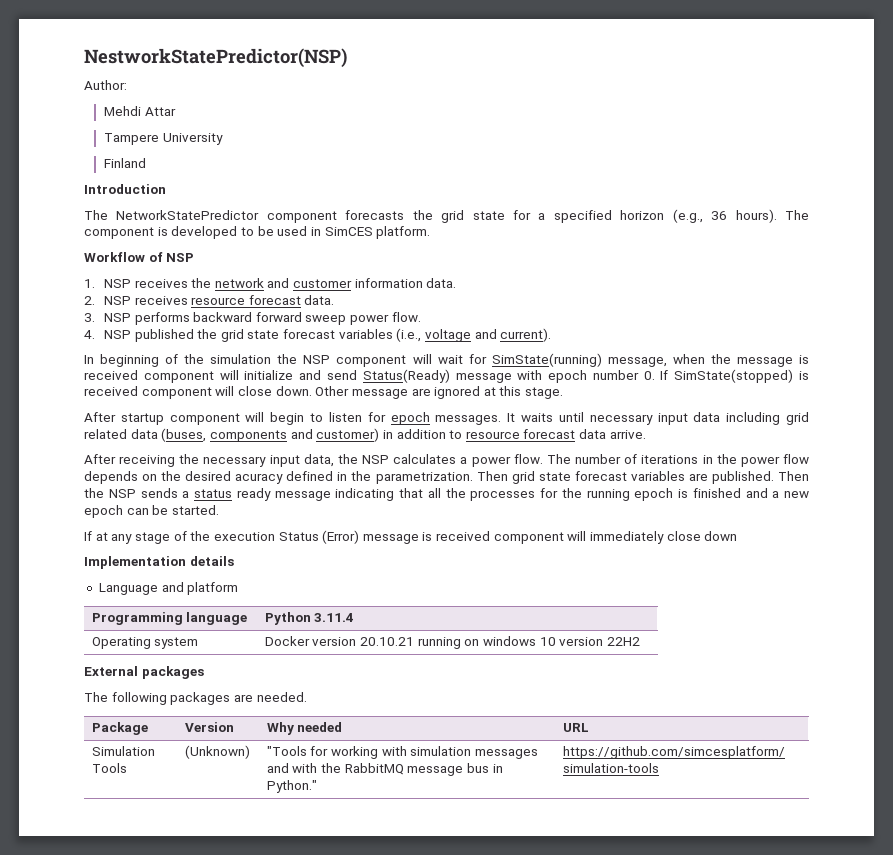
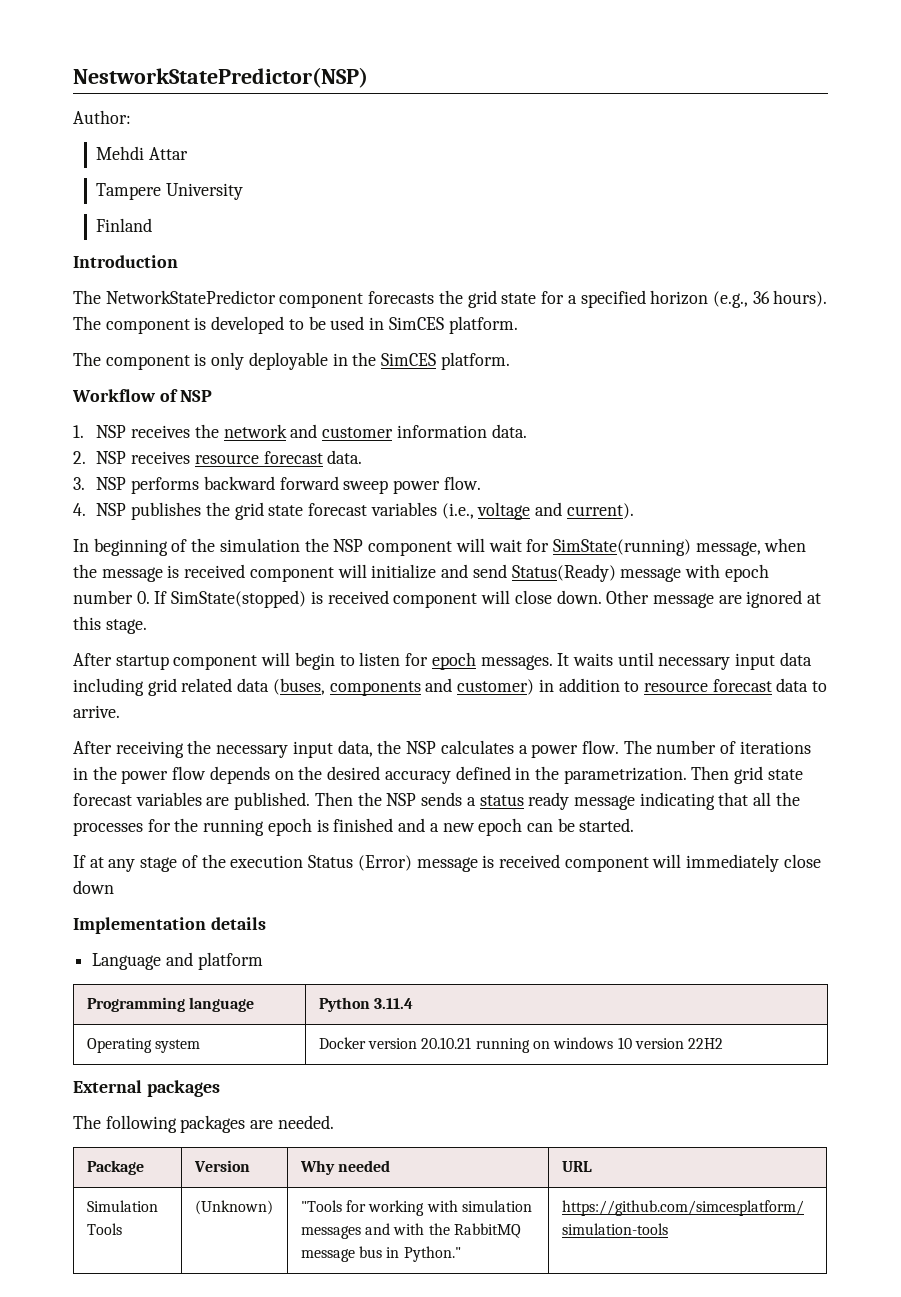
+ The component is only deployable in the SimCES platform.
- 4. NSP published the grid state forecast variables (i.e., voltage and current).
+ 4. NSP publishes the grid state forecast variables (i.e., voltage and current).
- It waits until necessary input data including grid related data (buses, components and customer) in addition to resource forecast data arrive.
+ It waits until necessary input data including grid related data (buses, components and customer) in addition to resource forecast data to arrive.
- The number of iterations in the power flow depends on the desired acuracy defined in the parametrization.
+ The number of iterations in the power flow depends on the desired accuracy defined in the parametrization.

